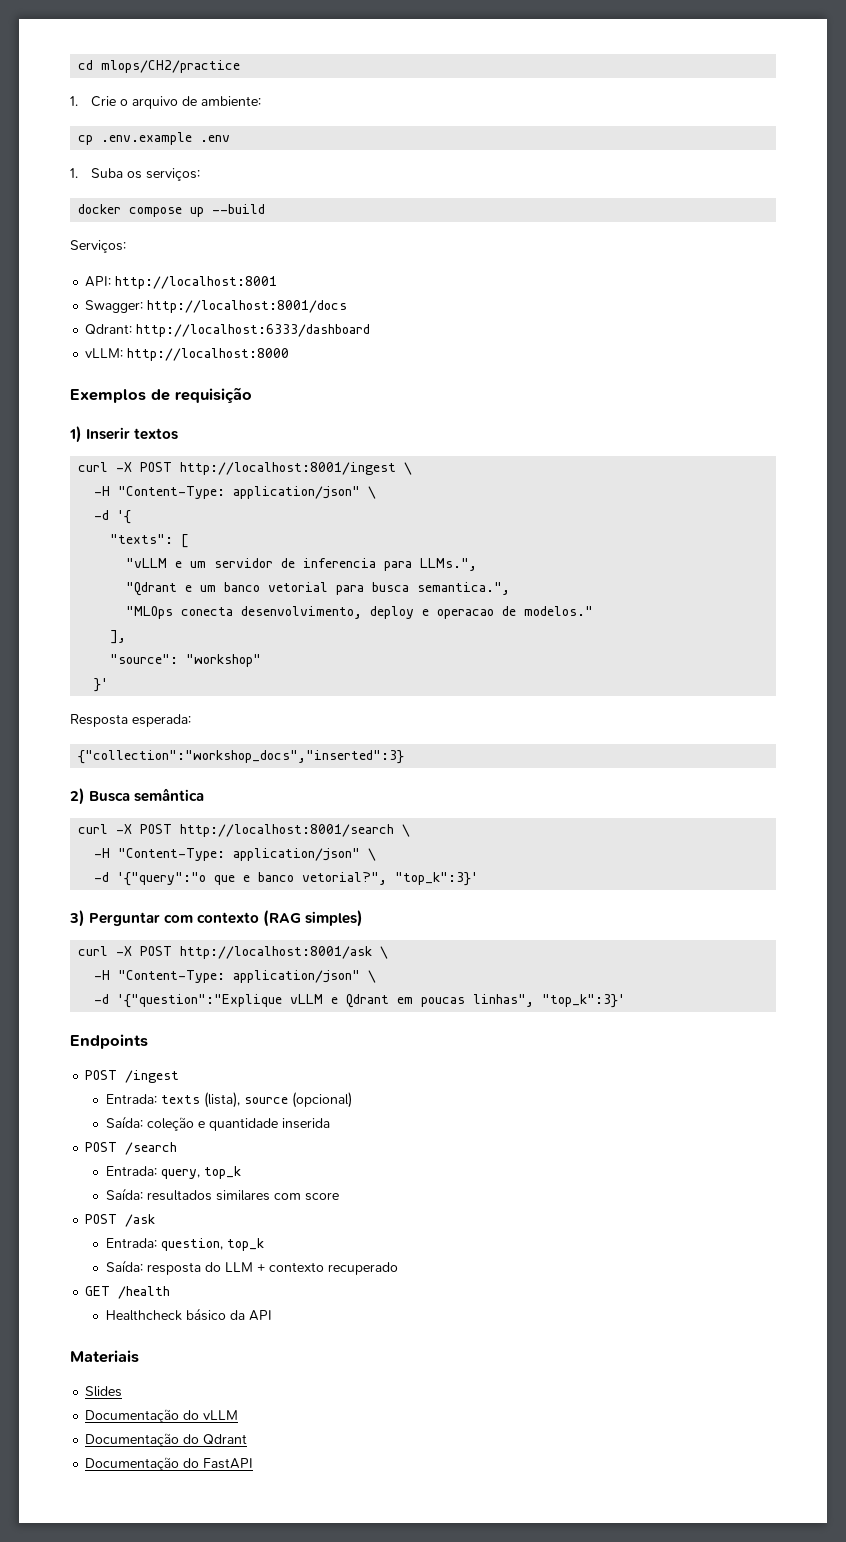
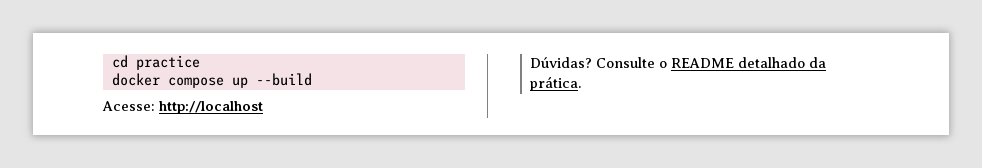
- cd mlops/CH2/practice
- 1. Crie o arquivo de ambiente:
- cp .env.example .env
- 1. Suba os serviços:
+ cd practice
  docker compose up --build
- Serviços:
- API: http://localhost:8001
- Swagger: http://localhost:8001/docs
- Qdrant: http://localhost:6333/dashboard
- vLLM: http://localhost:8000
- Exemplos de requisição
- 1) Inserir textos
- curl -X POST http://localhost:8001/ingest \
- -H "Content-Type: application/json" \
- -d '{
- "texts": [
- "vLLM e um servidor de inferencia para LLMs.",
- "Qdrant e um banco vetorial para busca semantica.",
- "MLOps conecta desenvolvimento, deploy e operacao de modelos."
- ],
- "source": "workshop"
- }'
- Resposta esperada:
- {"collection":"workshop_docs","inserted":3}
- 2) Busca semântica
- curl -X POST http://localhost:8001/search \
- -H "Content-Type: application/json" \
- -d '{"query":"o que e banco vetorial?", "top_k":3}'
- 3) Perguntar com contexto (RAG simples)
- curl -X POST http://localhost:8001/ask \
- -H "Content-Type: application/json" \
- -d '{"question":"Explique vLLM e Qdrant em poucas linhas", "top_k":3}'
- Endpoints
- POST /ingest
- Entrada: texts (lista), source (opcional)
- Saída: coleção e quantidade inserida
- POST /search
- Entrada: query, top_k
- Saída: resultados similares com score
- POST /ask
- Entrada: question, top_k
- Saída: resposta do LLM + contexto recuperado
- GET /health
- Healthcheck básico da API
- Materiais
- Slides
- Documentação do vLLM
- Documentação do Qdrant
- Documentação do FastAPI
+ Acesse: http://localhost
+ Dúvidas? Consulte o README detalhado da prática.

